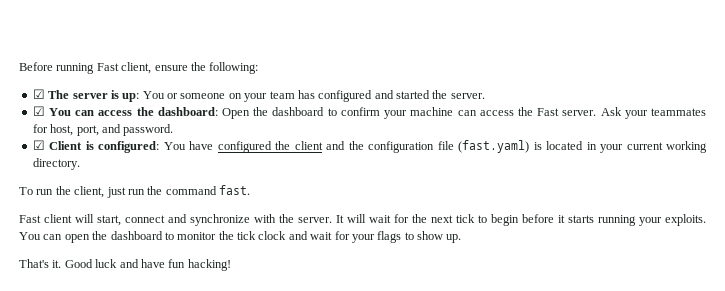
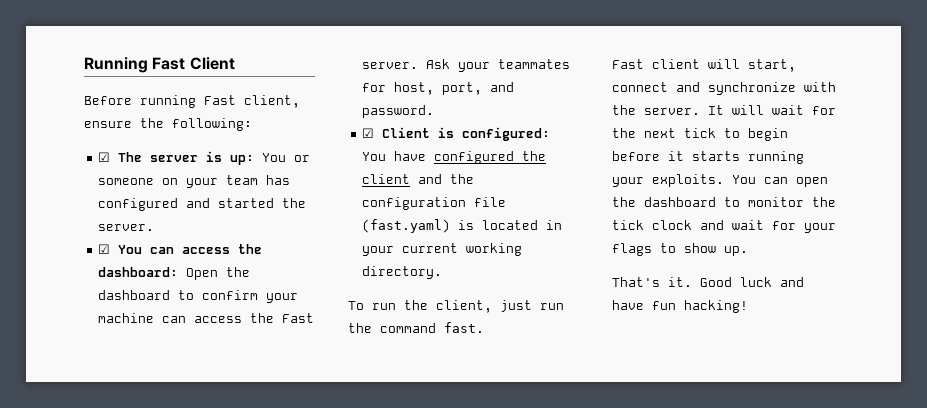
+ Running Fast Client

